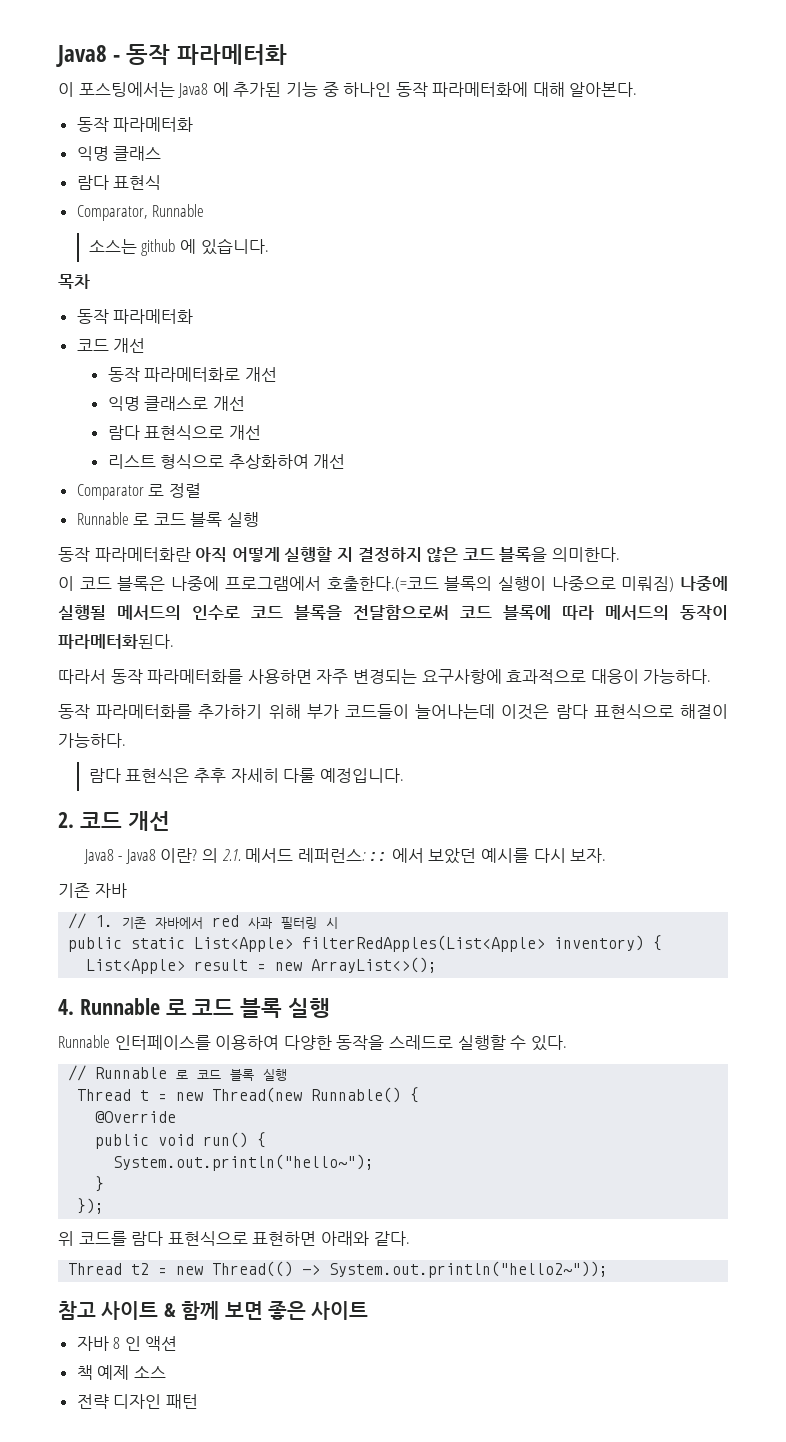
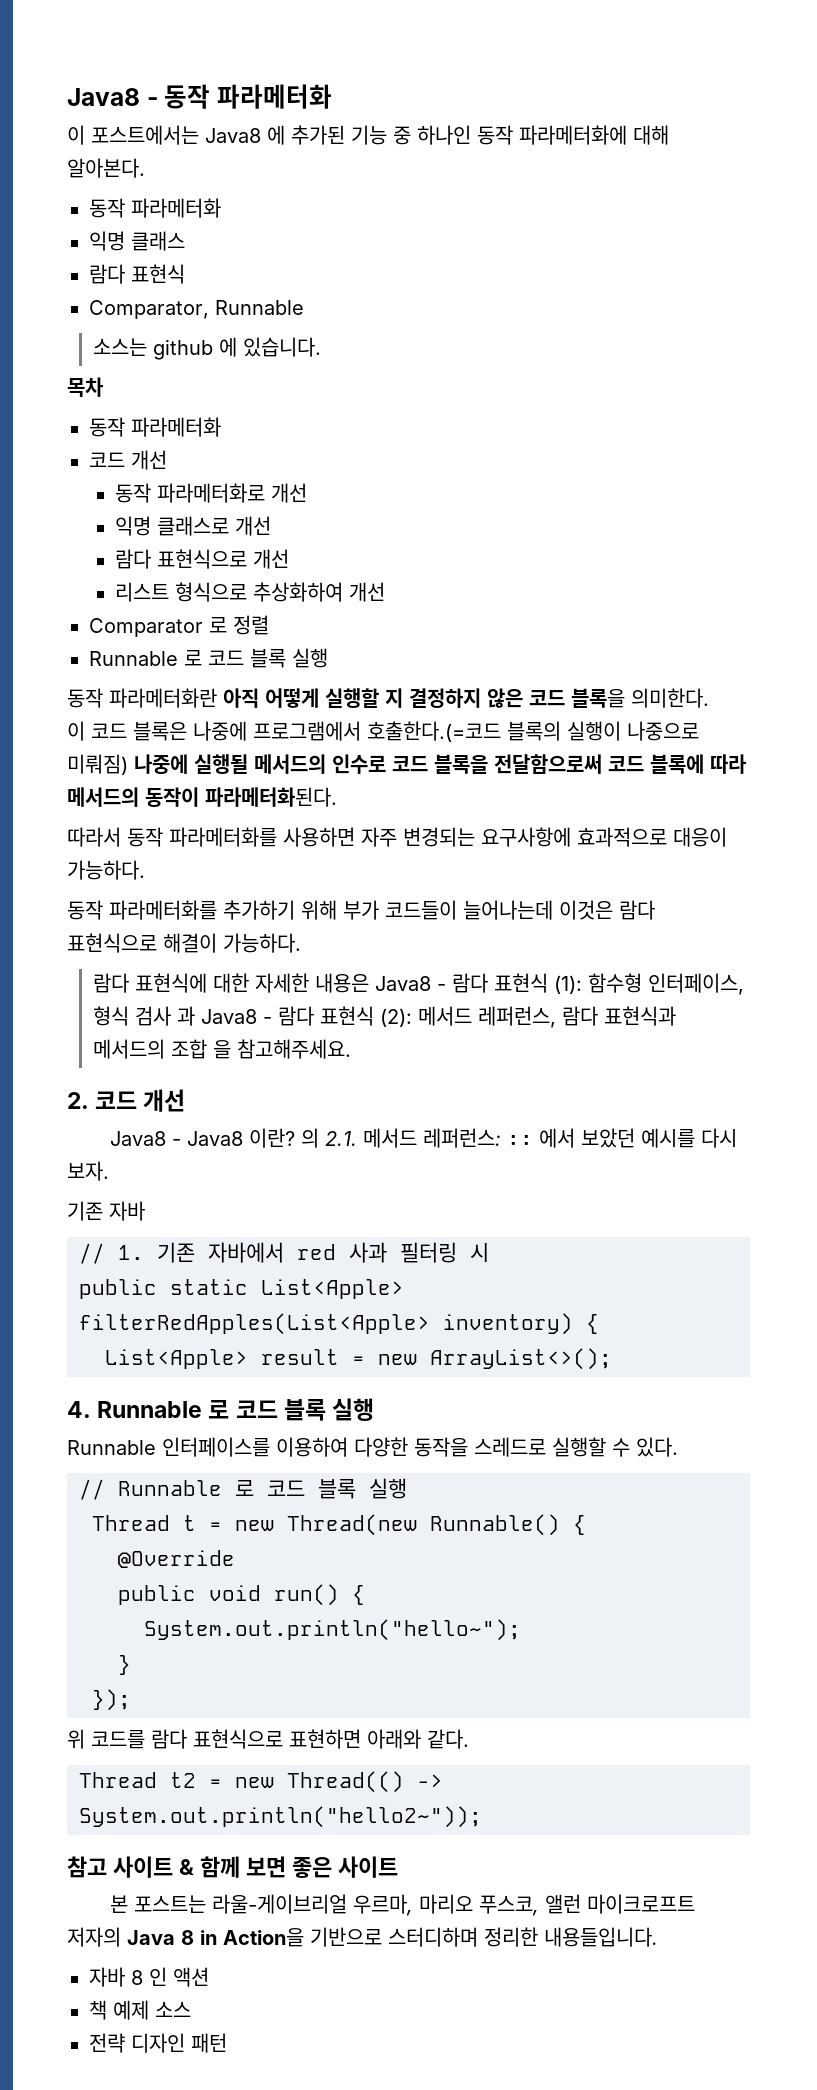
- 이 포스팅에서는 Java8 에 추가된 기능 중 하나인 동작 파라메터화에 대해 알아본다.
+ 이 포스트에서는 Java8 에 추가된 기능 중 하나인 동작 파라메터화에 대해 알아본다.
- 람다 표현식은 추후 자세히 다룰 예정입니다.
+ 람다 표현식에 대한 자세한 내용은 Java8 - 람다 표현식 (1): 함수형 인터페이스, 형식 검사 과 Java8 - 람다 표현식 (2): 메서드 레퍼런스, 람다 표현식과 메서드의 조합 을 참고해주세요.
+ 본 포스트는 라울-게이브리얼 우르마, 마리오 푸스코, 앨런 마이크로프트 저자의 Java 8 in Action을 기반으로 스터디하며 정리한 내용들입니다.

